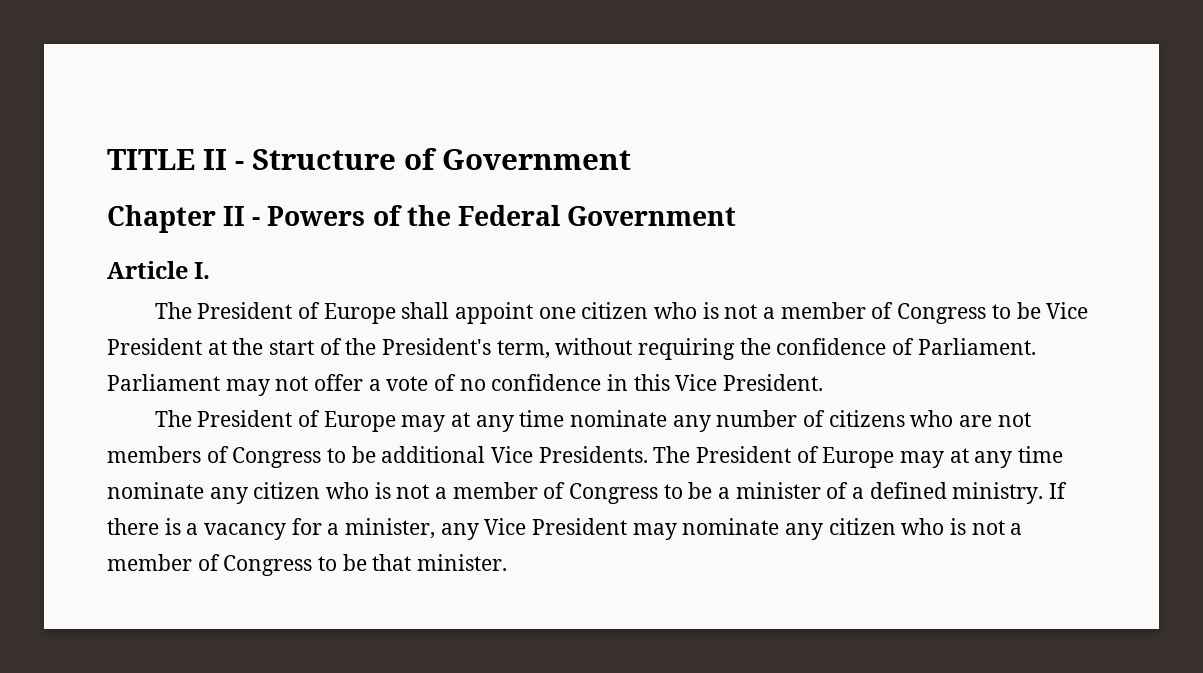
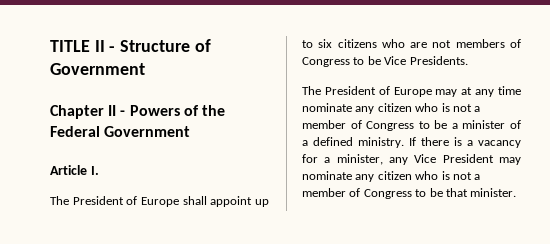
- The President of Europe shall appoint one citizen who is not a member of Congress to be Vice President at the start of the President's term, without requiring the confidence of Parliament. Parliament may not offer a vote of no confidence in this Vice President.
- The President of Europe may at any time nominate any number of citizens who are not members of Congress to be additional Vice Presidents. The President of Europe may at any time nominate any citizen who is not a member of Congress to be a minister of a defined ministry.
+ The President of Europe shall appoint up to six citizens who are not members of Congress to be Vice Presidents.
+ The President of Europe may at any time nominate any citizen who is not a member of Congress to be a minister of a defined ministry.

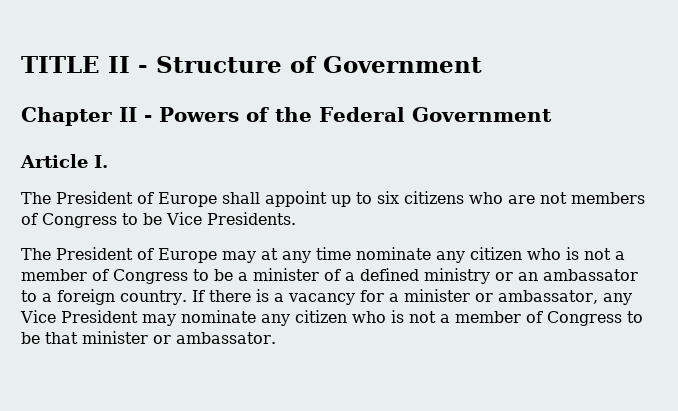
- The President of Europe may at any time nominate any citizen who is not a member of Congress to be a minister of a defined ministry.
+ The President of Europe may at any time nominate any citizen who is not a member of Congress to be a minister of a defined ministry or an ambassator to a foreign country.
- If there is a vacancy for a minister, any Vice President may nominate any citizen who is not a member of Congress to be that minister.
+ If there is a vacancy for a minister or ambassator, any Vice President may nominate any citizen who is not a member of Congress to be that minister or ambassator.

